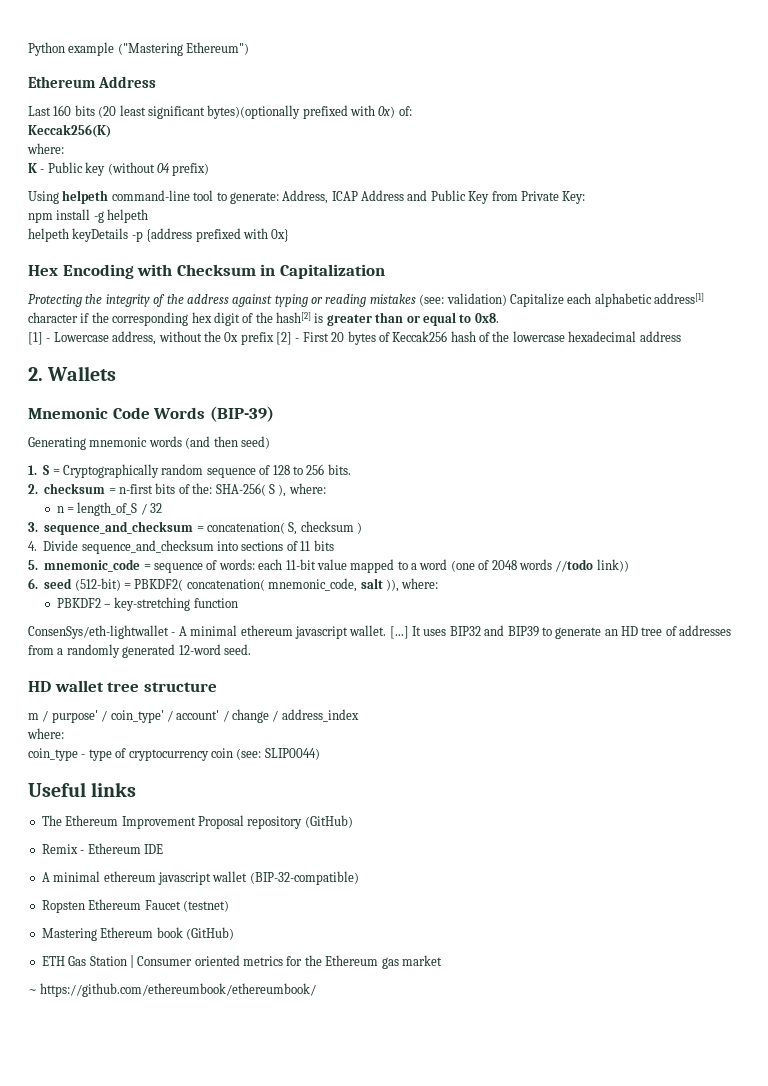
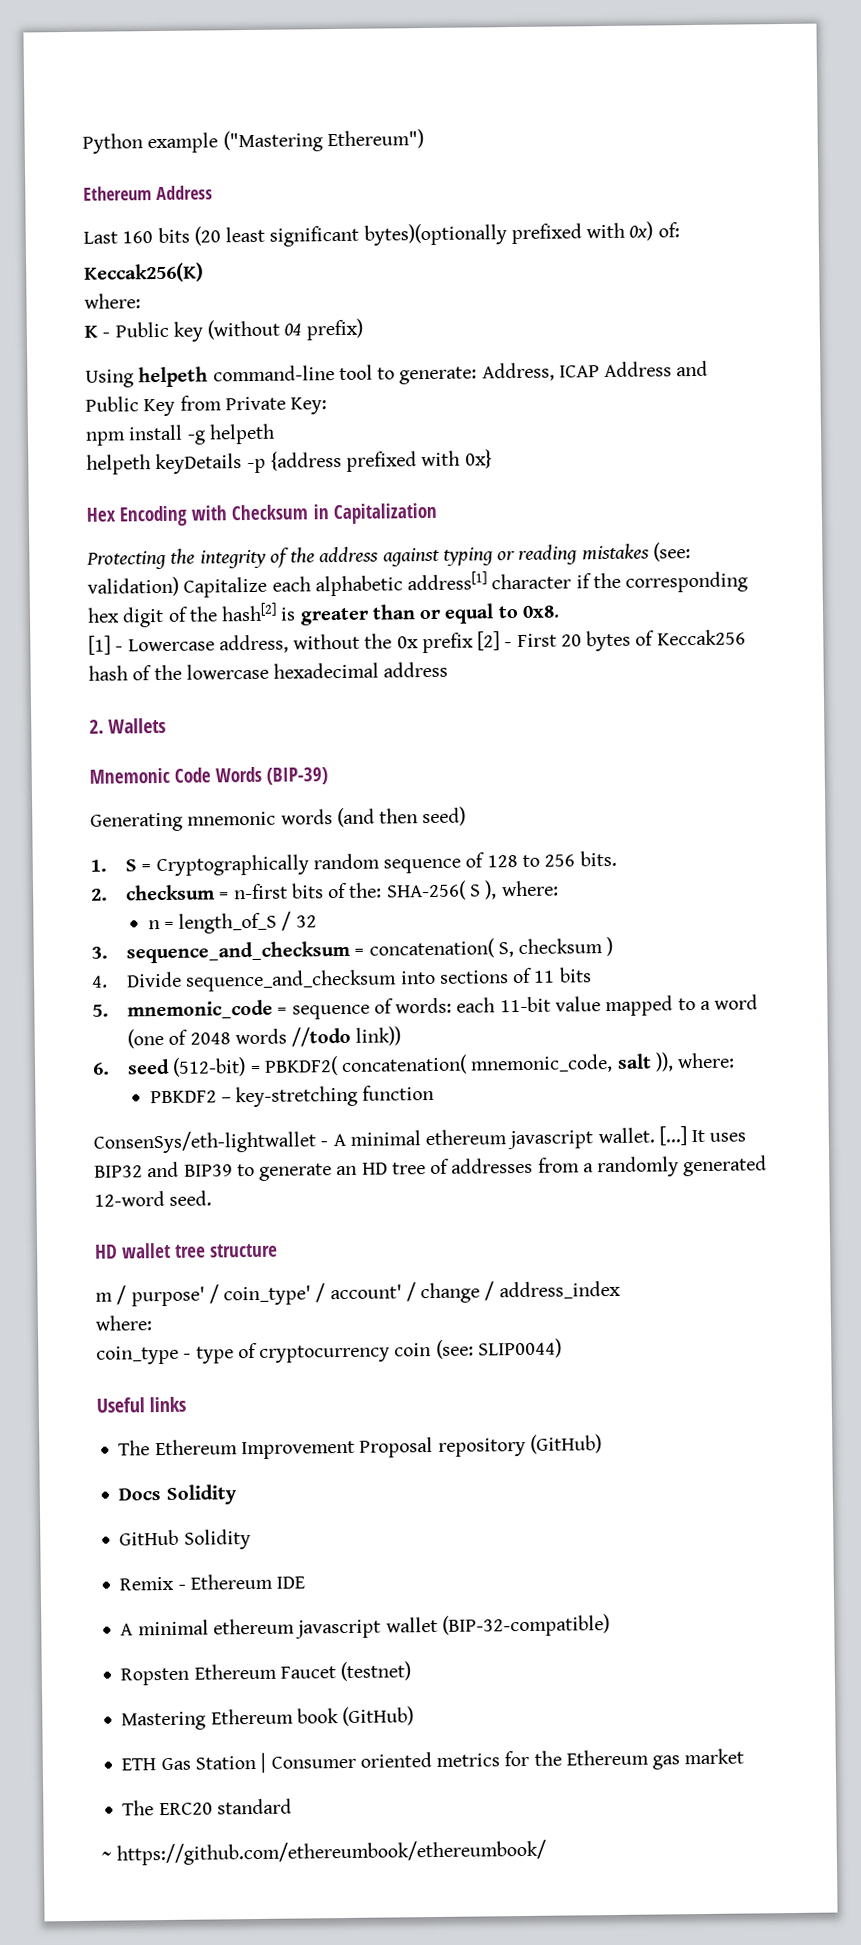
+ Docs Solidity
+ GitHub Solidity
+ The ERC20 standard

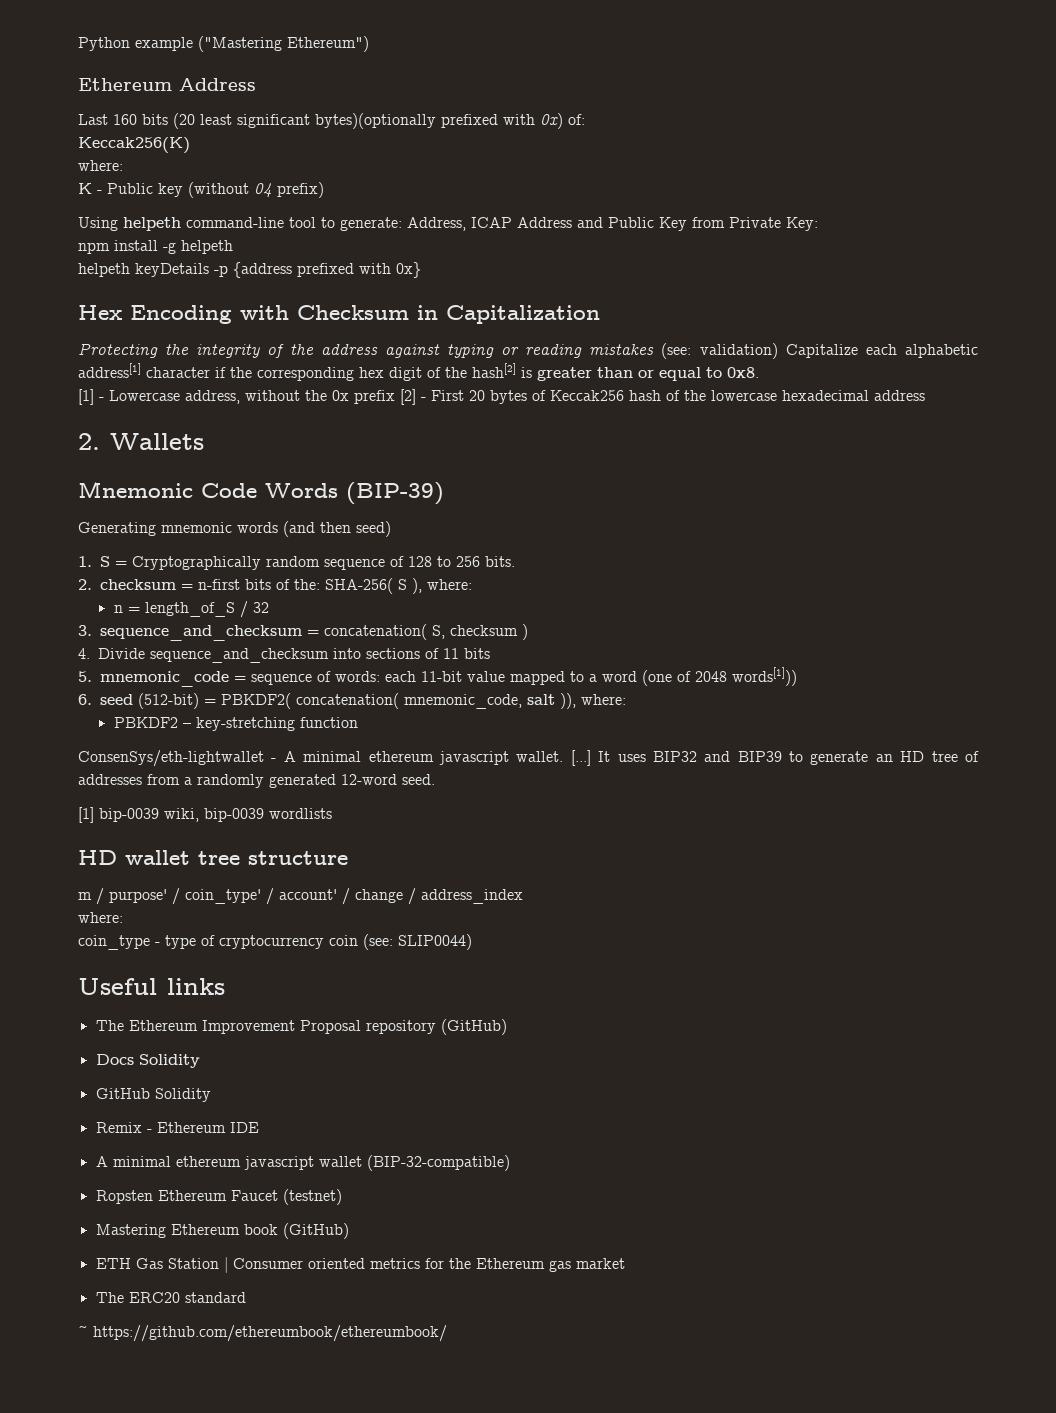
- 5. mnemonic_code = sequence of words: each 11-bit value mapped to a word (one of 2048 words //todo link))
+ 5. mnemonic_code = sequence of words: each 11-bit value mapped to a word (one of 2048 words[1]))
+ [1] bip-0039 wiki, bip-0039 wordlists

